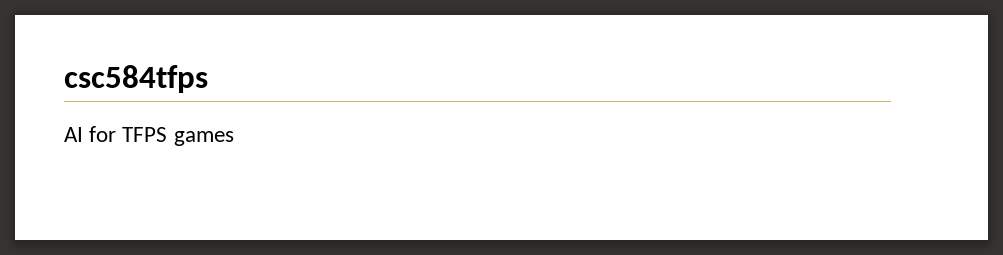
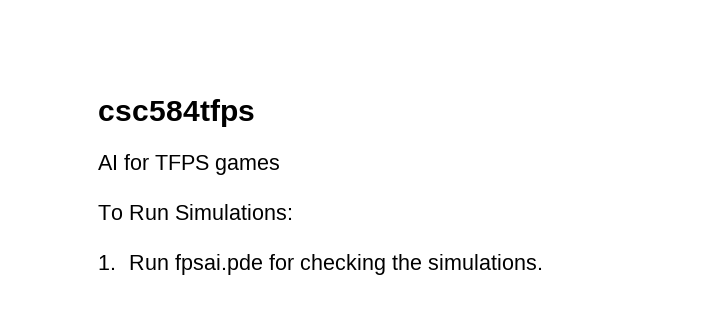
+ To Run Simulations:
+ 1. Run fpsai.pde for checking the simulations.

